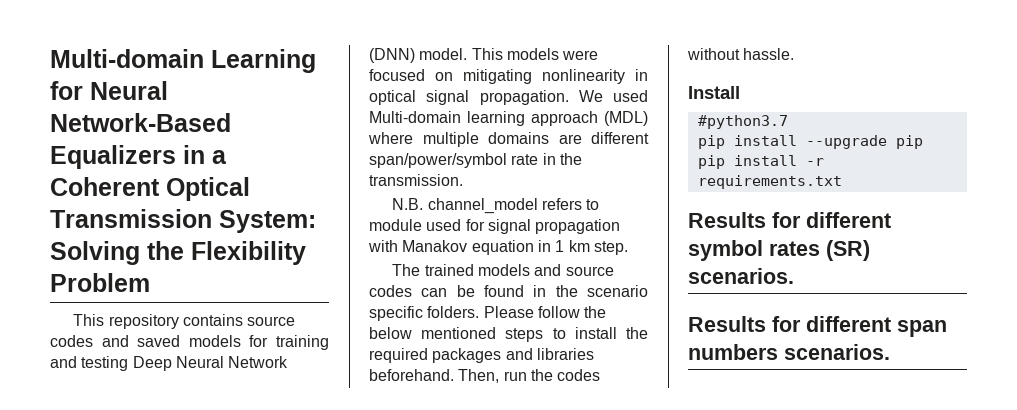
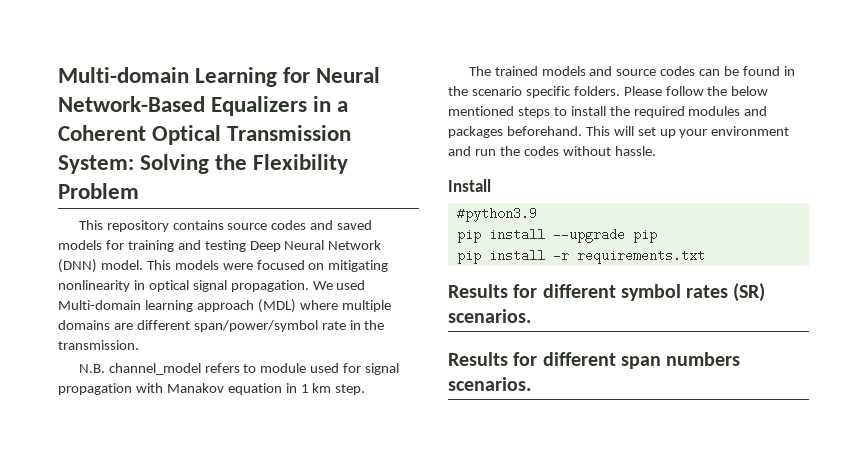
- Please follow the below mentioned steps to install the required packages and libraries beforehand. Then, run the codes without hassle.
+ Please follow the below mentioned steps to install the required modules and packages beforehand. This will set up your environment and run the codes without hassle.
- #python3.7
+ #python3.9

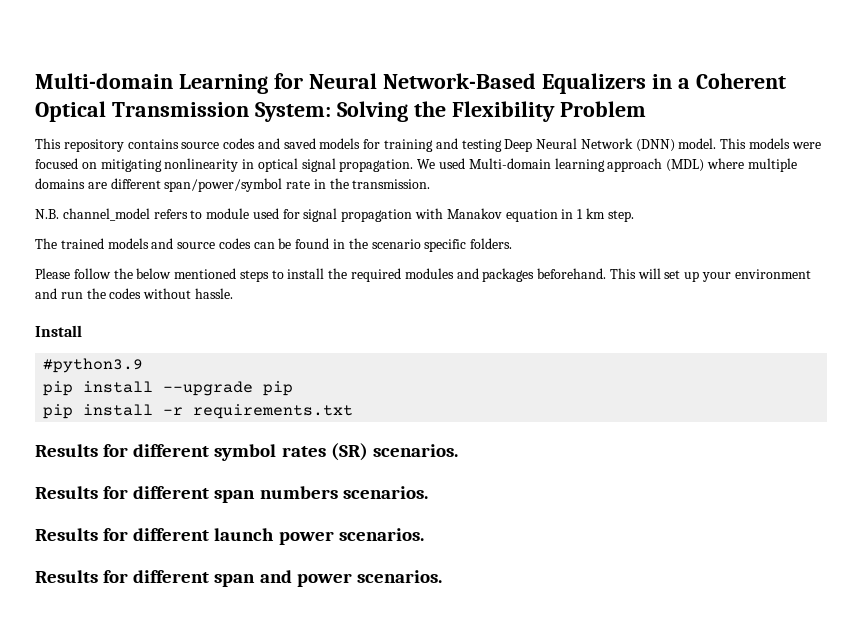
- The trained models and source codes can be found in the scenario specific folders. Please follow the below mentioned steps to install the required modules and packages beforehand.
+ The trained models and source codes can be found in the scenario specific folders.
+ Please follow the below mentioned steps to install the required modules and packages beforehand.
+ Results for different launch power scenarios.
+ Results for different span and power scenarios.

